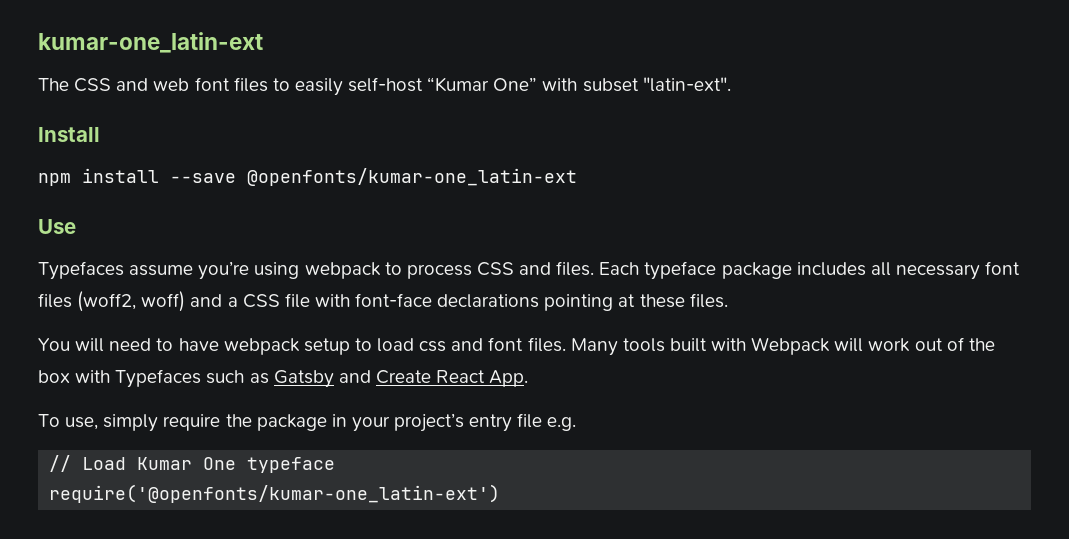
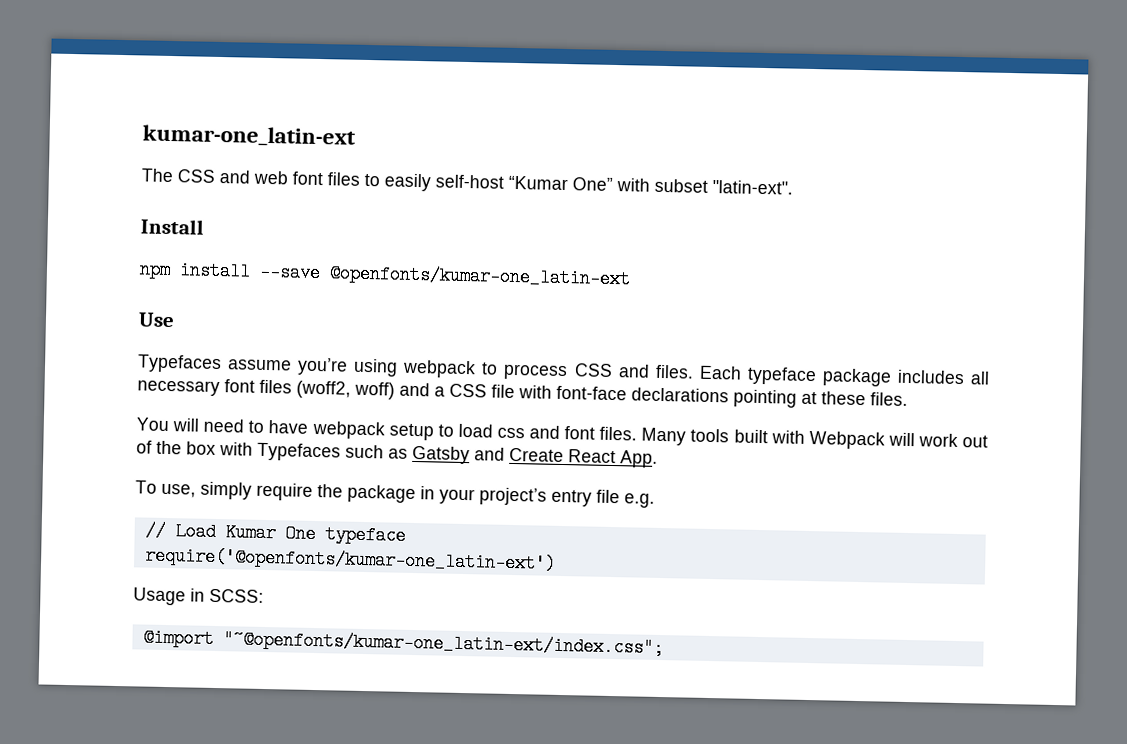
+ Usage in SCSS:
+ @import "~@openfonts/kumar-one_latin-ext/index.css";

